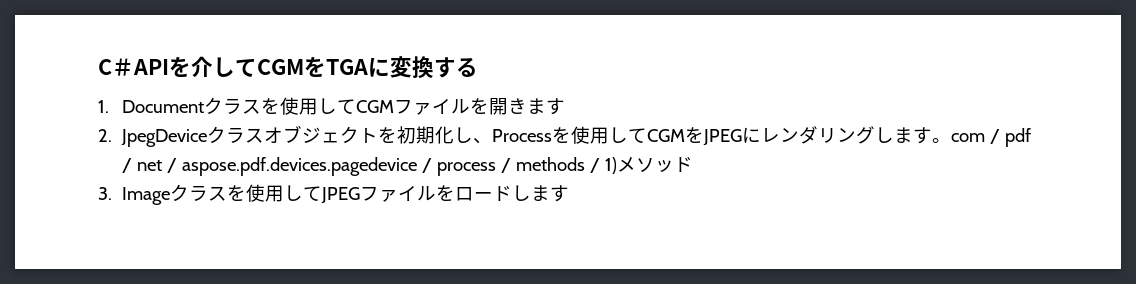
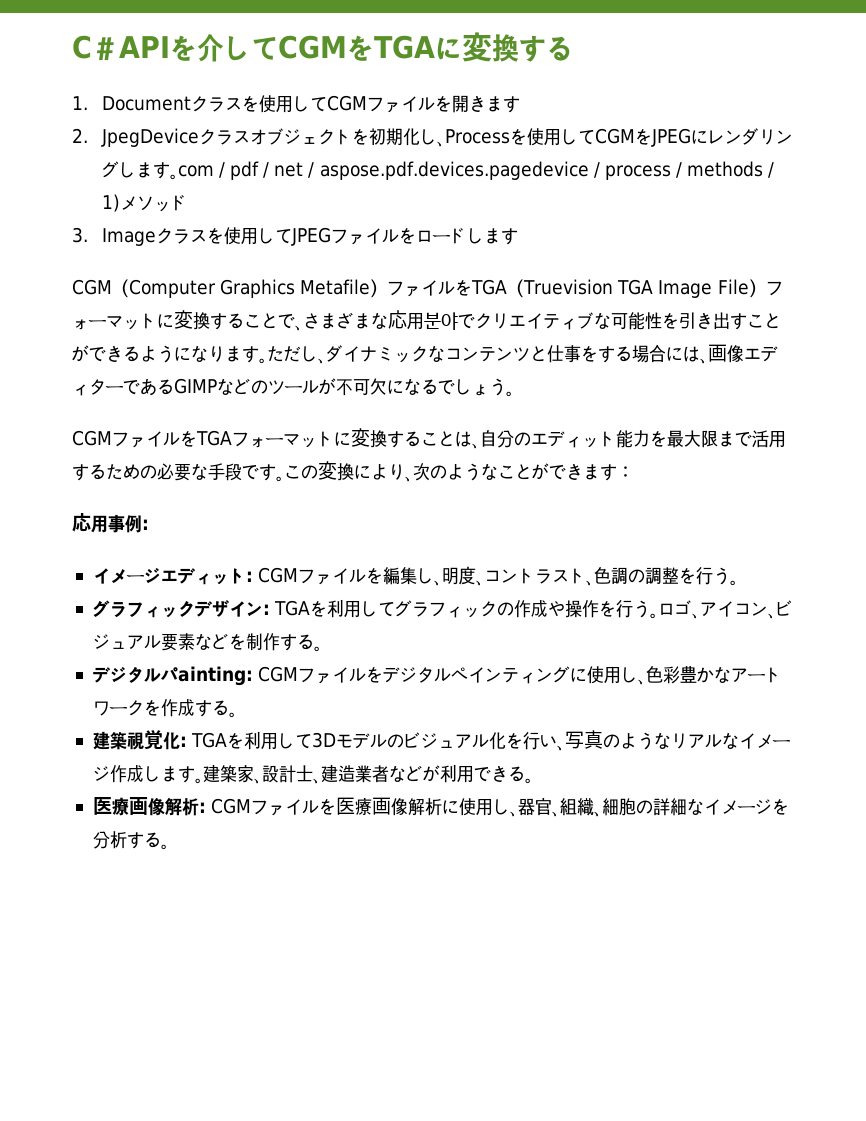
+ CGM（Computer Graphics Metafile）ファイルをTGA（Truevision TGA Image File）フォーマットに変換することで、さまざまな応用분야でクリエイティブな可能性を引き出すことができるようになります。ただし、ダイナミックなコンテンツと仕事をする場合には、画像エディターであるGIMPなどのツールが不可欠になるでしょう。
+ CGMファイルをTGAフォーマットに変換することは、自分のエディット能力を最大限まで活用するための必要な手段です。この変換により、次のようなことができます：
+ 応用事例:
+ イメージエディット: CGMファイルを編集し、明度、コントラスト、色調の調整を行う。
+ グラフィックデザイン: TGAを利用してグラフィックの作成や操作を行う。ロゴ、アイコン、ビジュアル要素などを制作する。
+ デジタルパainting: CGMファイルをデジタルペインティングに使用し、色彩豊かなアートワークを作成する。
+ 建築視覚化: TGAを利用して3Dモデルのビジュアル化を行い、写真のようなリアルなイメージ作成します。建築家、設計士、建造業者などが利用できる。
+ 医療画像解析: CGMファイルを医療画像解析に使用し、器官、組織、細胞の詳細なイメージを分析する。

